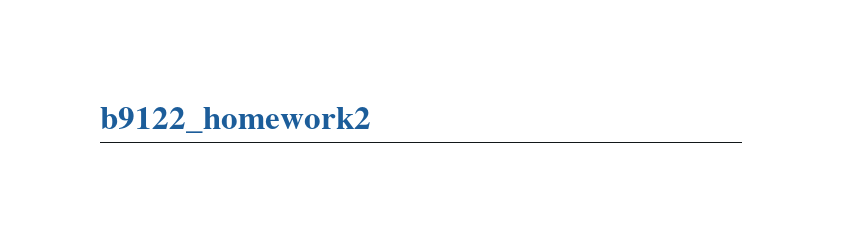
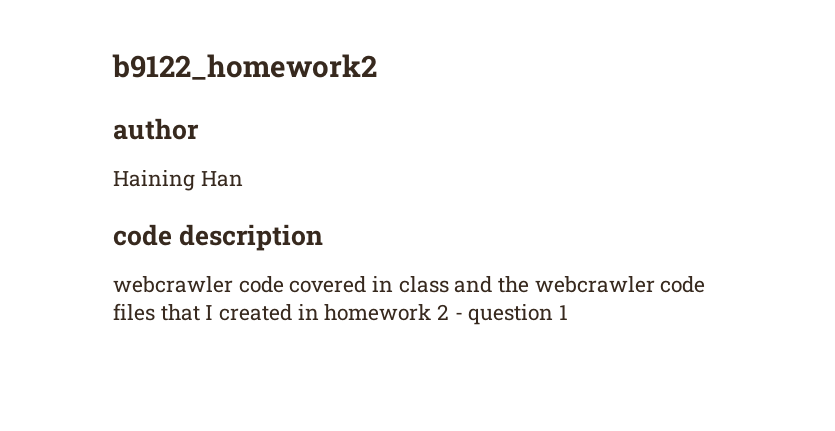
+ author
+ Haining Han
+ code description
+ webcrawler code covered in class and the webcrawler code files that I created in homework 2 - question 1

